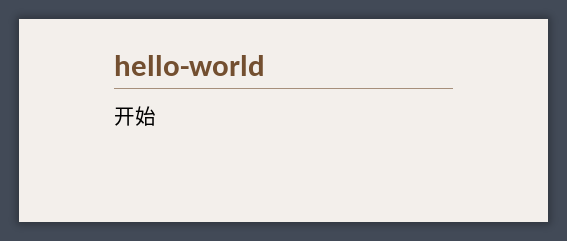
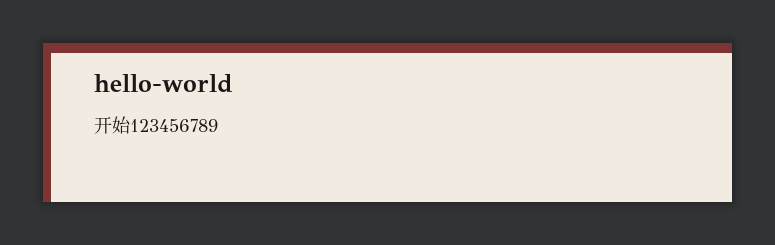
- 开始
+ 开始123456789

